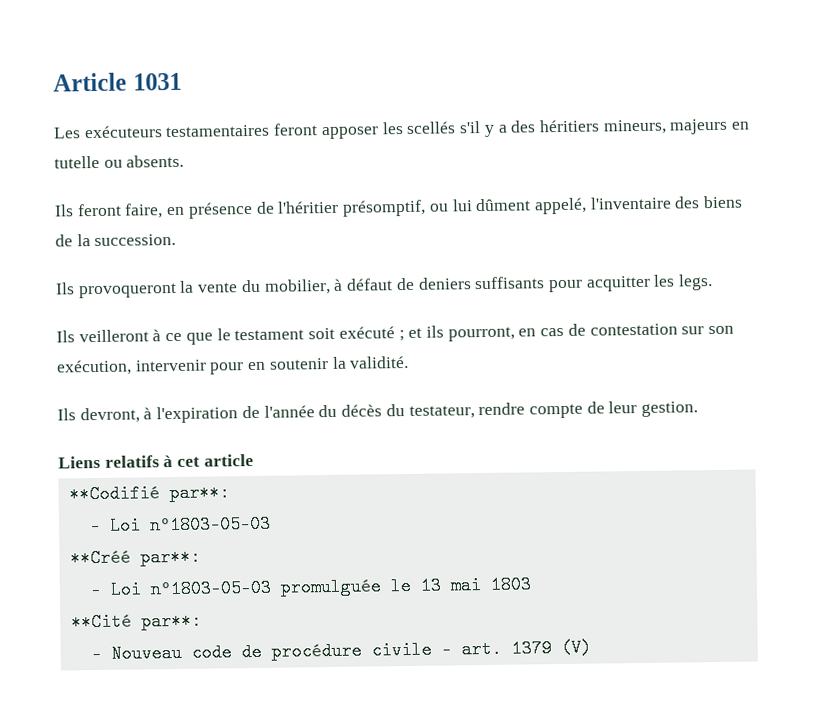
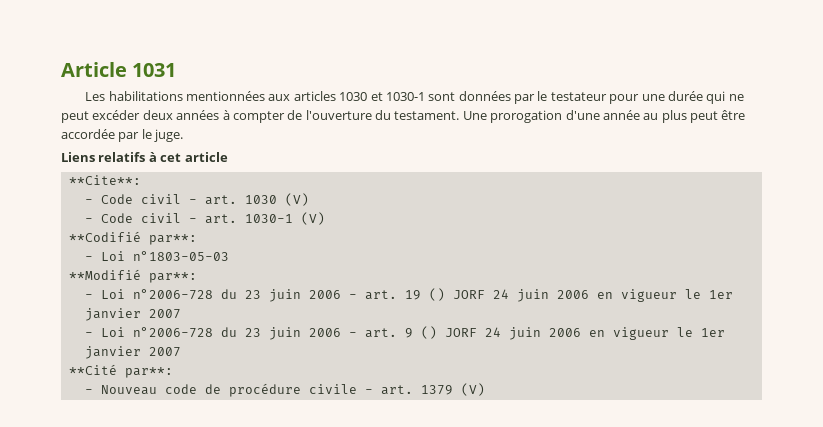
- Les exécuteurs testamentaires feront apposer les scellés s'il y a des héritiers mineurs, majeurs en tutelle ou absents.
- Ils feront faire, en présence de l'héritier présomptif, ou lui dûment appelé, l'inventaire des biens de la succession.
- Ils provoqueront la vente du mobilier, à défaut de deniers suffisants pour acquitter les legs.
- Ils veilleront à ce que le testament soit exécuté ; et ils pourront, en cas de contestation sur son exécution, intervenir pour en soutenir la validité.
- Ils devront, à l'expiration de l'année du décès du testateur, rendre compte de leur gestion.
+ Les habilitations mentionnées aux articles 1030 et 1030-1 sont données par le testateur pour une durée qui ne peut excéder deux années à compter de l'ouverture du testament. Une prorogation d'une année au plus peut être accordée par le juge.
+ **Cite**:
+ - Code civil - art. 1030 (V)
+ - Code civil - art. 1030-1 (V)
- **Créé par**:
- - Loi n°1803-05-03 promulguée le 13 mai 1803
+ **Modifié par**:
+ - Loi n°2006-728 du 23 juin 2006 - art. 19 () JORF 24 juin 2006 en vigueur le 1er janvier 2007
+ - Loi n°2006-728 du 23 juin 2006 - art. 9 () JORF 24 juin 2006 en vigueur le 1er janvier 2007

